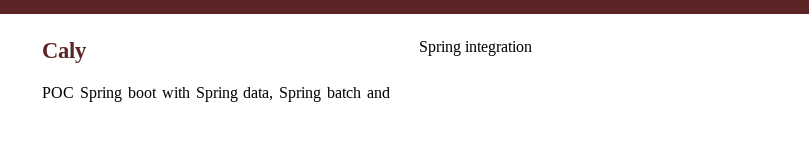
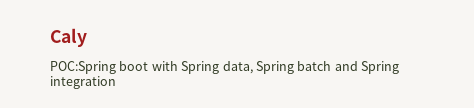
- POC Spring boot with Spring data, Spring batch and Spring integration
+ POC:Spring boot with Spring data, Spring batch and Spring integration

